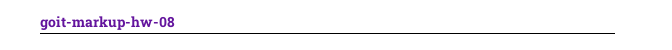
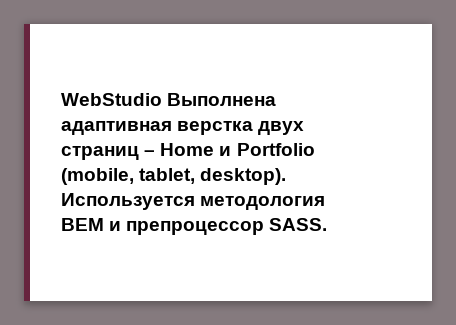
- goit-markup-hw-08
+ WebStudio Выполнена адаптивная верстка двух страниц – Home и Portfolio (mobile, tablet, desktop). Используется методология BEM и препроцессор SASS.

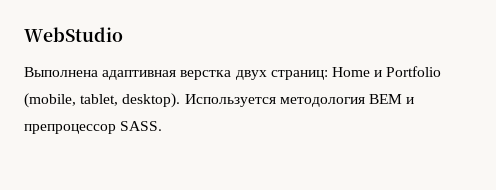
- WebStudio Выполнена адаптивная верстка двух страниц – Home и Portfolio (mobile, tablet, desktop).
+ WebStudio
+ Выполнена адаптивная верстка двух страниц: Home и Portfolio (mobile, tablet, desktop).

